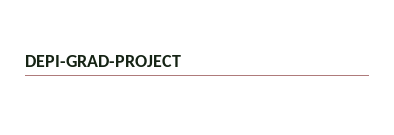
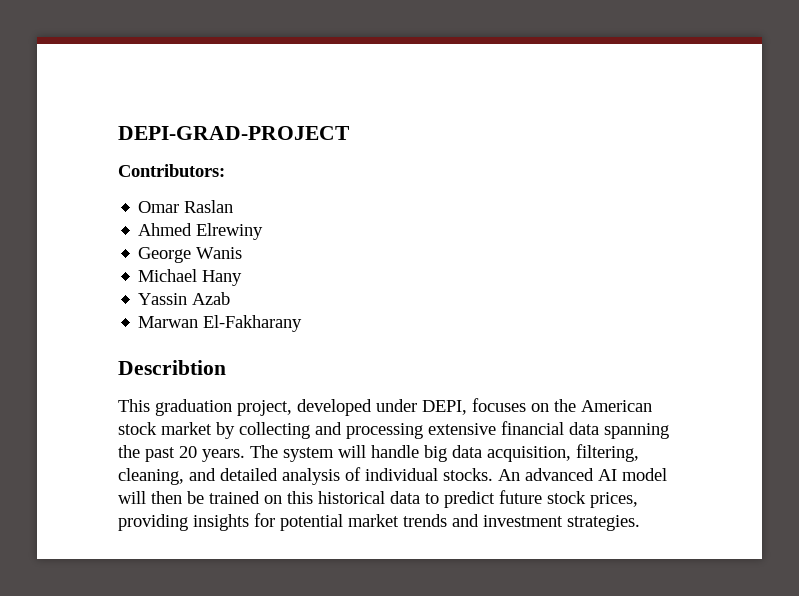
+ Contributors:
+ Omar Raslan
+ Ahmed Elrewiny
+ George Wanis
+ Michael Hany
+ Yassin Azab
+ Marwan El-Fakharany
+ Describtion
+ This graduation project, developed under DEPI, focuses on the American stock market by collecting and processing extensive financial data spanning the past 20 years. The system will handle big data acquisition, filtering, cleaning, and detailed analysis of individual stocks. An advanced AI model will then be trained on this historical data to predict future stock prices, providing insights for potential market trends and investment strategies.

